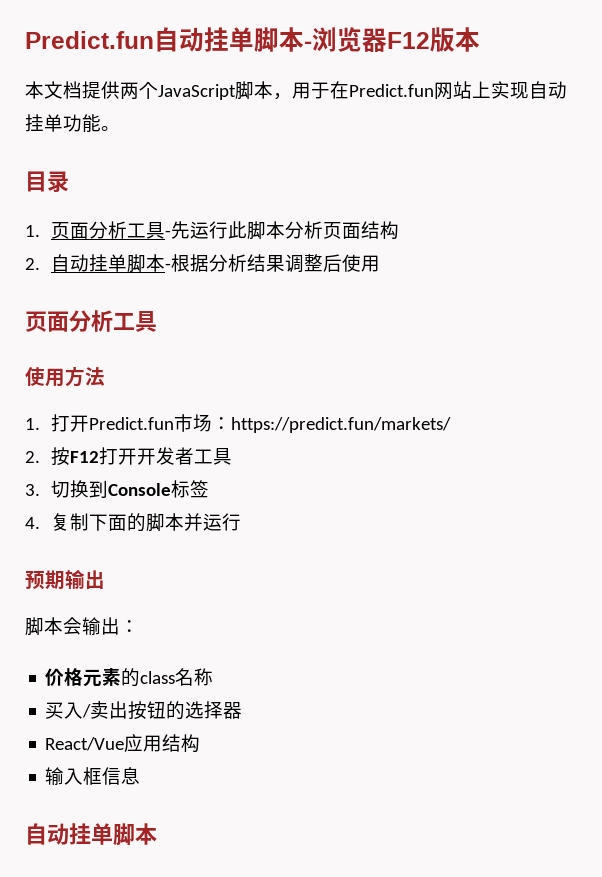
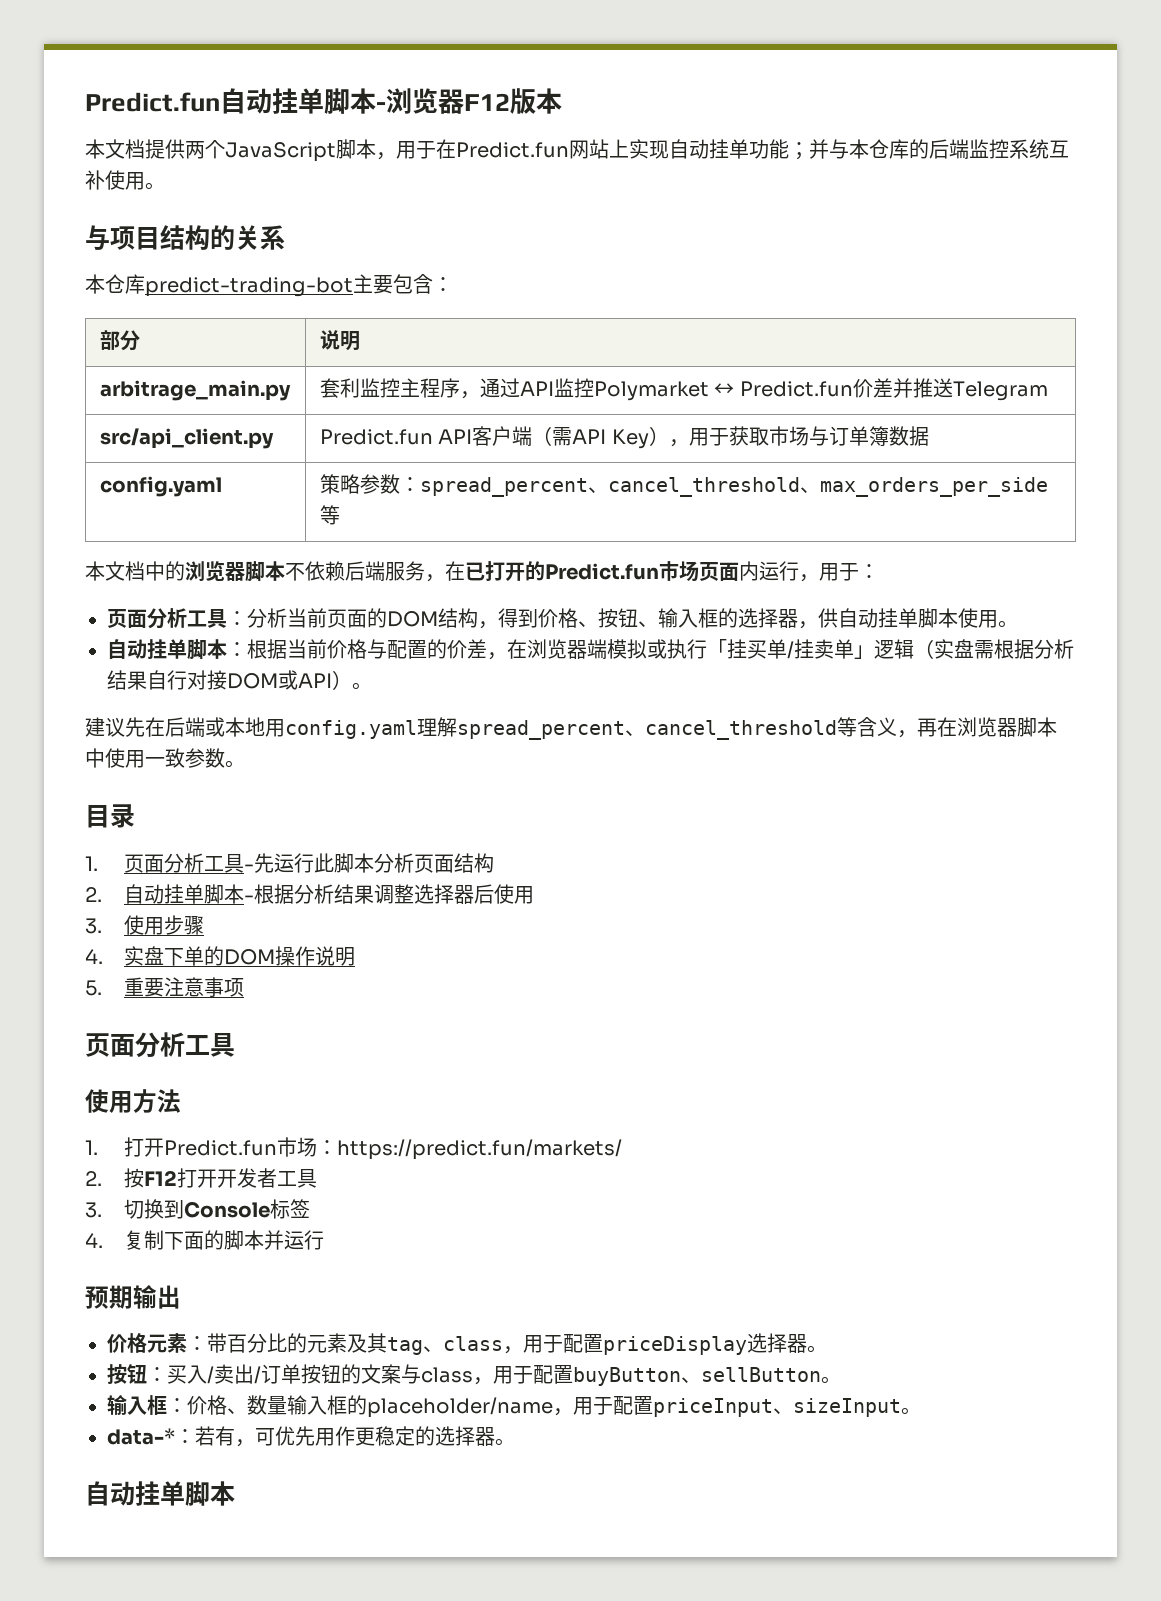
- 本文档提供两个JavaScript脚本，用于在Predict.fun网站上实现自动挂单功能。
+ 本文档提供两个JavaScript脚本，用于在Predict.fun网站上实现自动挂单功能；并与本仓库的后端监控系统互补使用。
+ 与项目结构的关系
+ 本仓库predict-trading-bot主要包含：
+ 部分 | 说明
+ arbitrage_main.py | 套利监控主程序，通过API监控Polymarket ↔ Predict.fun价差并推送Telegram
+ src/api_client.py | Predict.fun API客户端（需API Key），用于获取市场与订单簿数据
+ config.yaml | 策略参数：spread_percent、cancel_threshold、max_orders_per_side等
+ 本文档中的浏览器脚本不依赖后端服务，在已打开的Predict.fun市场页面内运行，用于：
+ 页面分析工具：分析当前页面的DOM结构，得到价格、按钮、输入框的选择器，供自动挂单脚本使用。
+ 自动挂单脚本：根据当前价格与配置的价差，在浏览器端模拟或执行「挂买单/挂卖单」逻辑（实盘需根据分析结果自行对接DOM或API）。
+ 建议先在后端或本地用config.yaml理解spread_percent、cancel_threshold等含义，再在浏览器脚本中使用一致参数。
- 2.自动挂单脚本-根据分析结果调整后使用
+ 2.自动挂单脚本-根据分析结果调整选择器后使用
+ 3.使用步骤
+ 4.实盘下单的DOM操作说明
+ 5.重要注意事项
- 脚本会输出：
- 价格元素的class名称
- 买入/卖出按钮的选择器
- React/Vue应用结构
- 输入框信息
+ 价格元素：带百分比的元素及其tag、class，用于配置priceDisplay选择器。
+ 按钮：买入/卖出/订单按钮的文案与class，用于配置buyButton、sellButton。
+ 输入框：价格、数量输入框的placeholder/name，用于配置priceInput、sizeInput。
+ data-*：若有，可优先用作更稳定的选择器。

